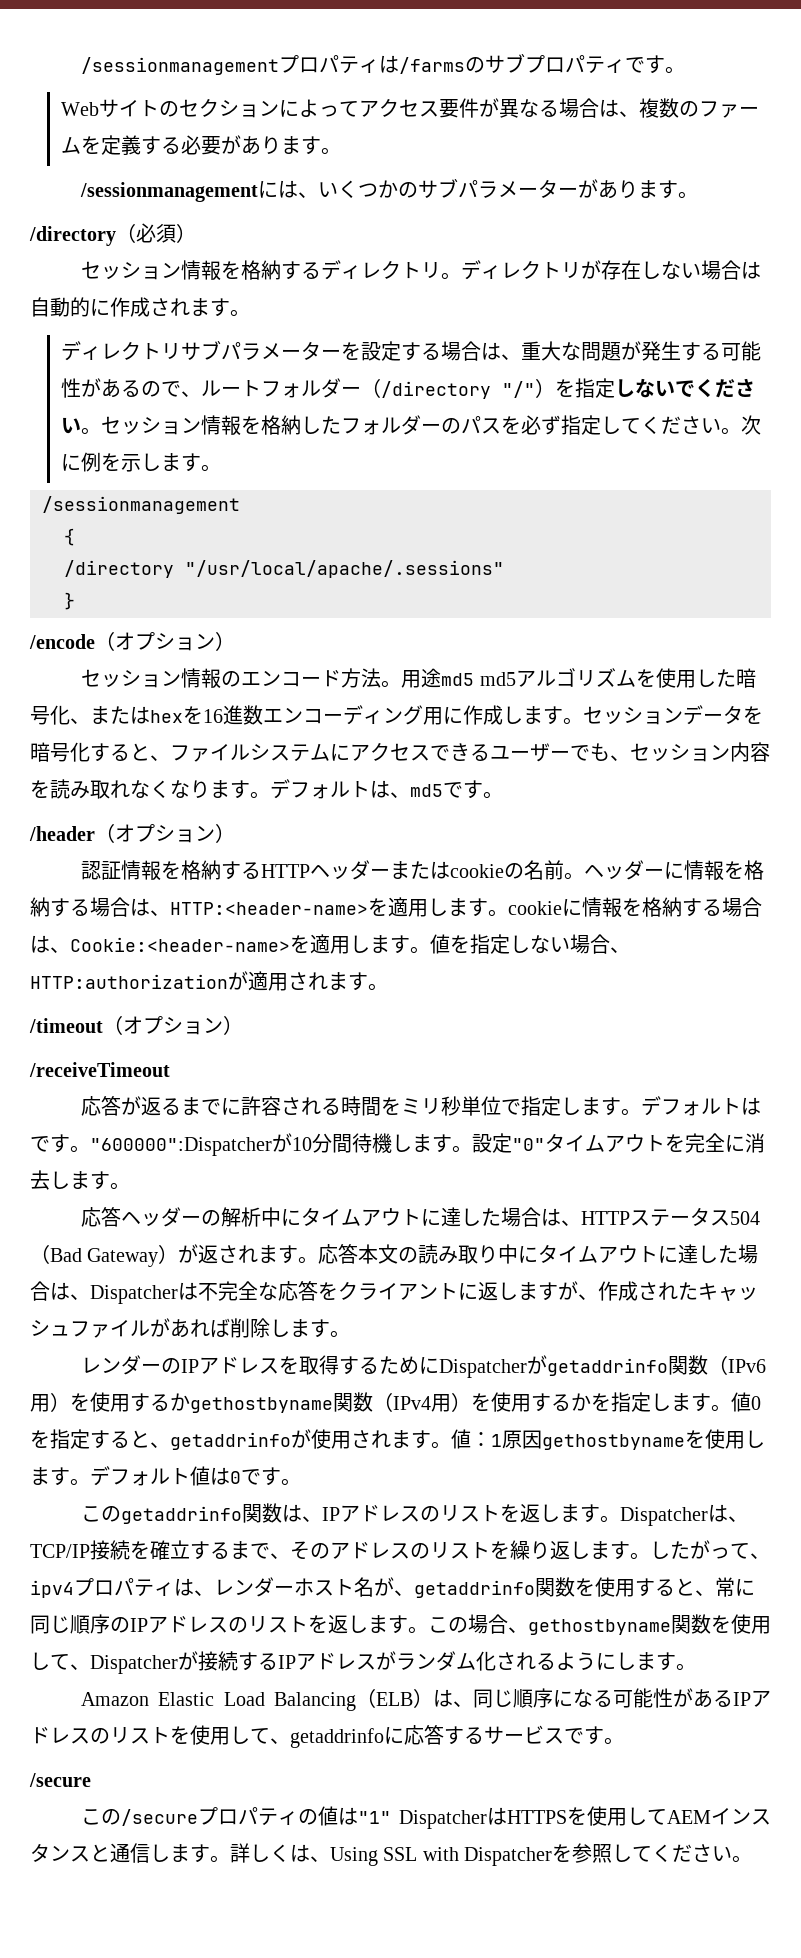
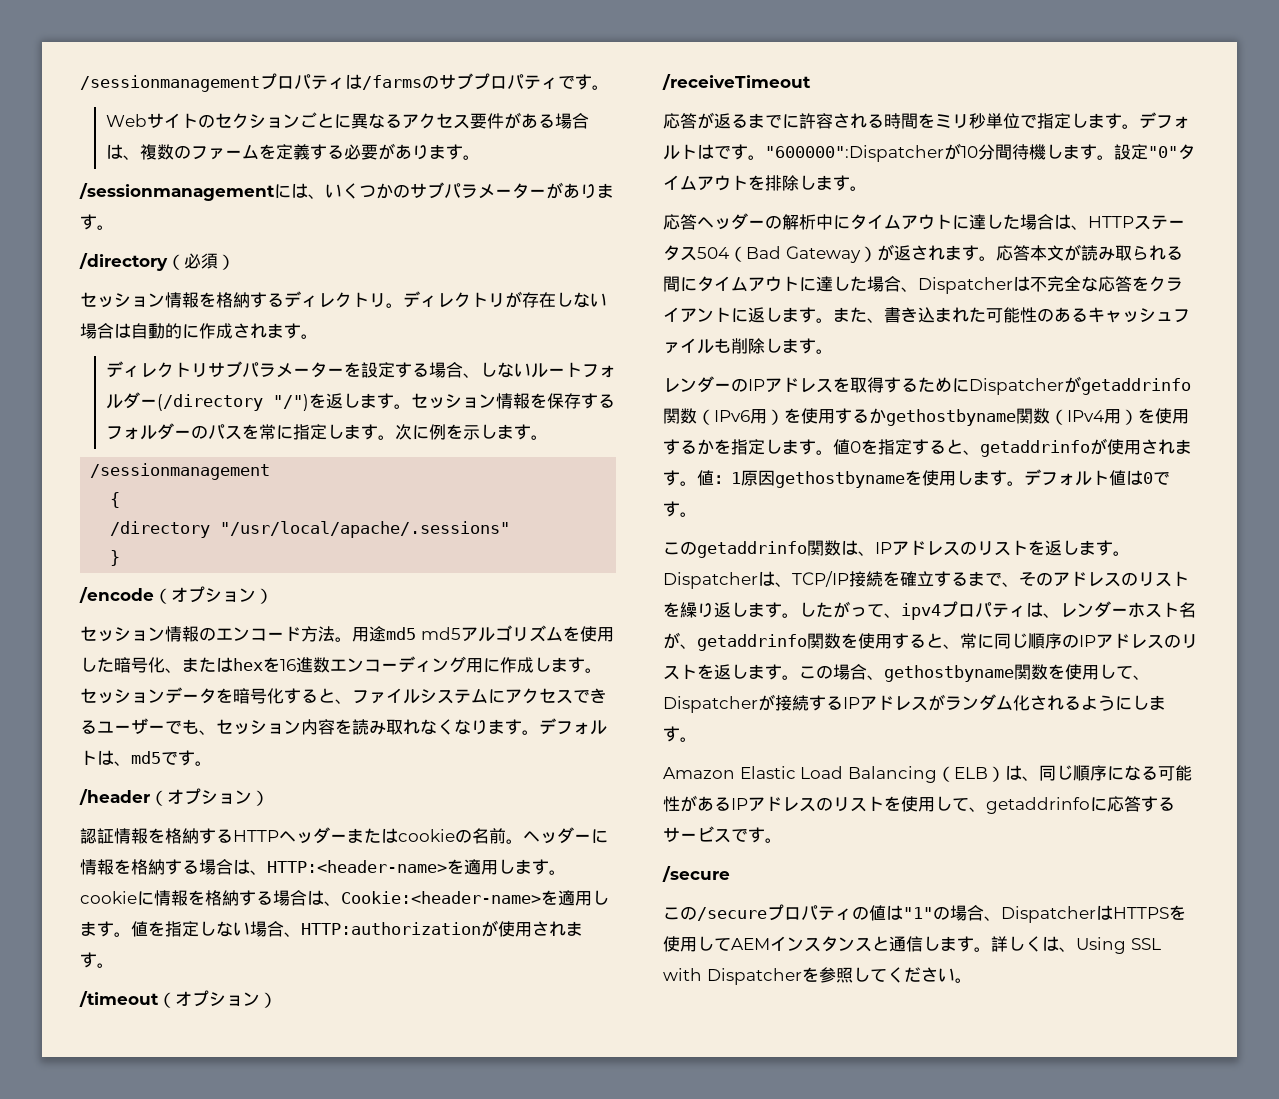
- Webサイトのセクションによってアクセス要件が異なる場合は、複数のファームを定義する必要があります。
+ Webサイトのセクションごとに異なるアクセス要件がある場合は、複数のファームを定義する必要があります。
- ディレクトリサブパラメーターを設定する場合は、重大な問題が発生する可能性があるので、ルートフォルダー（/directory "/"）を指定しないでください。
+ ディレクトリサブパラメーターを設定する場合、しないルートフォルダー(/directory "/")を返します。
- セッション情報を格納したフォルダーのパスを必ず指定してください。
+ セッション情報を保存するフォルダーのパスを常に指定します。
- 値を指定しない場合、HTTP:authorizationが適用されます。
+ 値を指定しない場合、HTTP:authorizationが使用されます。
- 設定"0"タイムアウトを完全に消去します。
+ 設定"0"タイムアウトを排除します。
- 応答本文の読み取り中にタイムアウトに達した場合は、Dispatcherは不完全な応答をクライアントに返しますが、作成されたキャッシュファイルがあれば削除します。
+ 応答本文が読み取られる間にタイムアウトに達した場合、Dispatcherは不完全な応答をクライアントに返します。また、書き込まれた可能性のあるキャッシュファイルも削除します。
- この/secureプロパティの値は"1" DispatcherはHTTPSを使用してAEMインスタンスと通信します。
+ この/secureプロパティの値は"1"の場合、DispatcherはHTTPSを使用してAEMインスタンスと通信します。

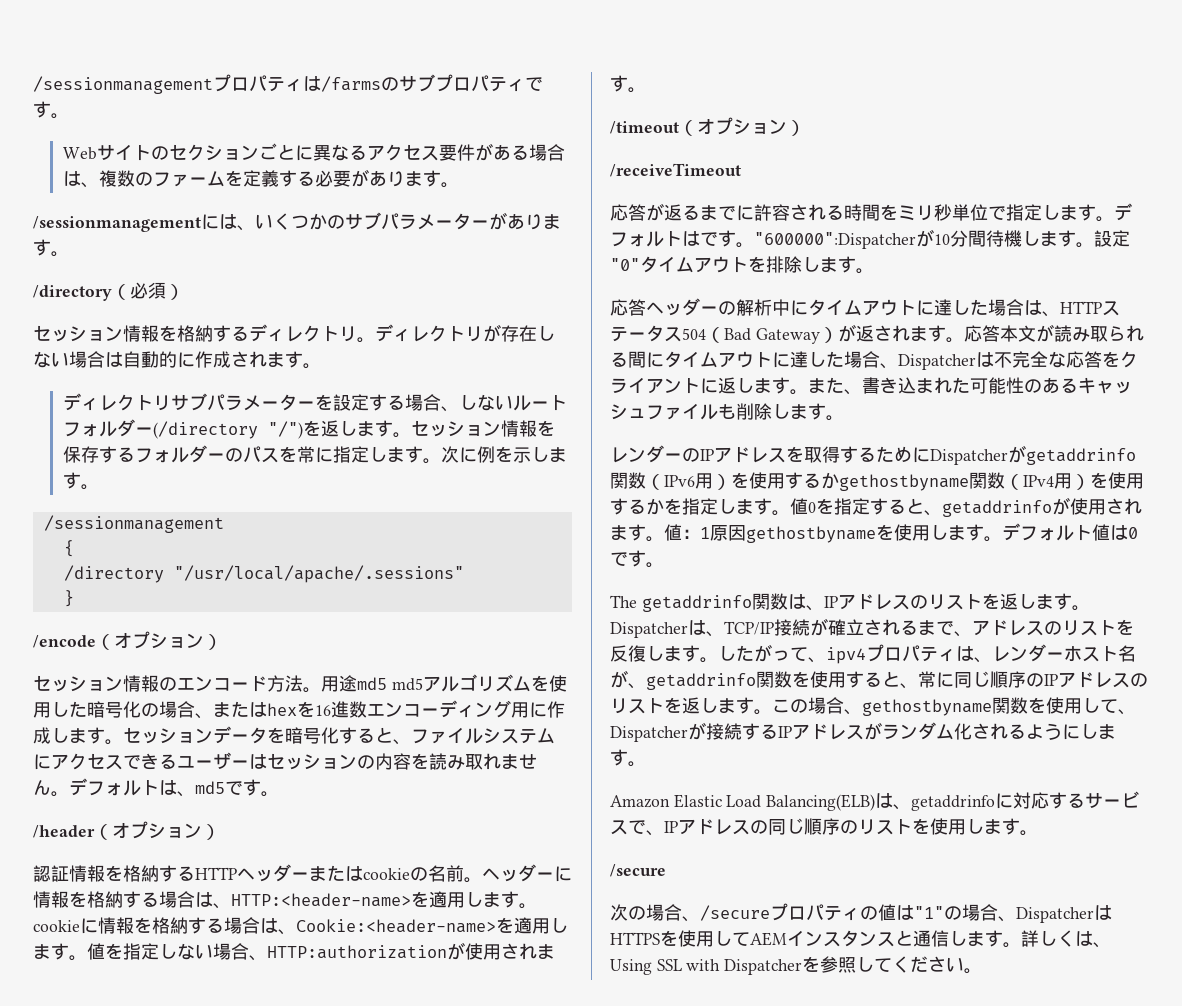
- 用途md5 md5アルゴリズムを使用した暗号化、またはhexを16進数エンコーディング用に作成します。
+ 用途md5 md5アルゴリズムを使用した暗号化の場合、またはhexを16進数エンコーディング用に作成します。
- セッションデータを暗号化すると、ファイルシステムにアクセスできるユーザーでも、セッション内容を読み取れなくなります。
+ セッションデータを暗号化すると、ファイルシステムにアクセスできるユーザーはセッションの内容を読み取れません。
- このgetaddrinfo関数は、IPアドレスのリストを返します。
+ The getaddrinfo関数は、IPアドレスのリストを返します。
- Dispatcherは、TCP/IP接続を確立するまで、そのアドレスのリストを繰り返します。
+ Dispatcherは、TCP/IP接続が確立されるまで、アドレスのリストを反復します。
- Amazon Elastic Load Balancing（ELB）は、同じ順序になる可能性があるIPアドレスのリストを使用して、getaddrinfoに応答するサービスです。
+ Amazon Elastic Load Balancing(ELB)は、getaddrinfoに対応するサービスで、IPアドレスの同じ順序のリストを使用します。
- この/secureプロパティの値は"1"の場合、DispatcherはHTTPSを使用してAEMインスタンスと通信します。
+ 次の場合、/secureプロパティの値は"1"の場合、DispatcherはHTTPSを使用してAEMインスタンスと通信します。

